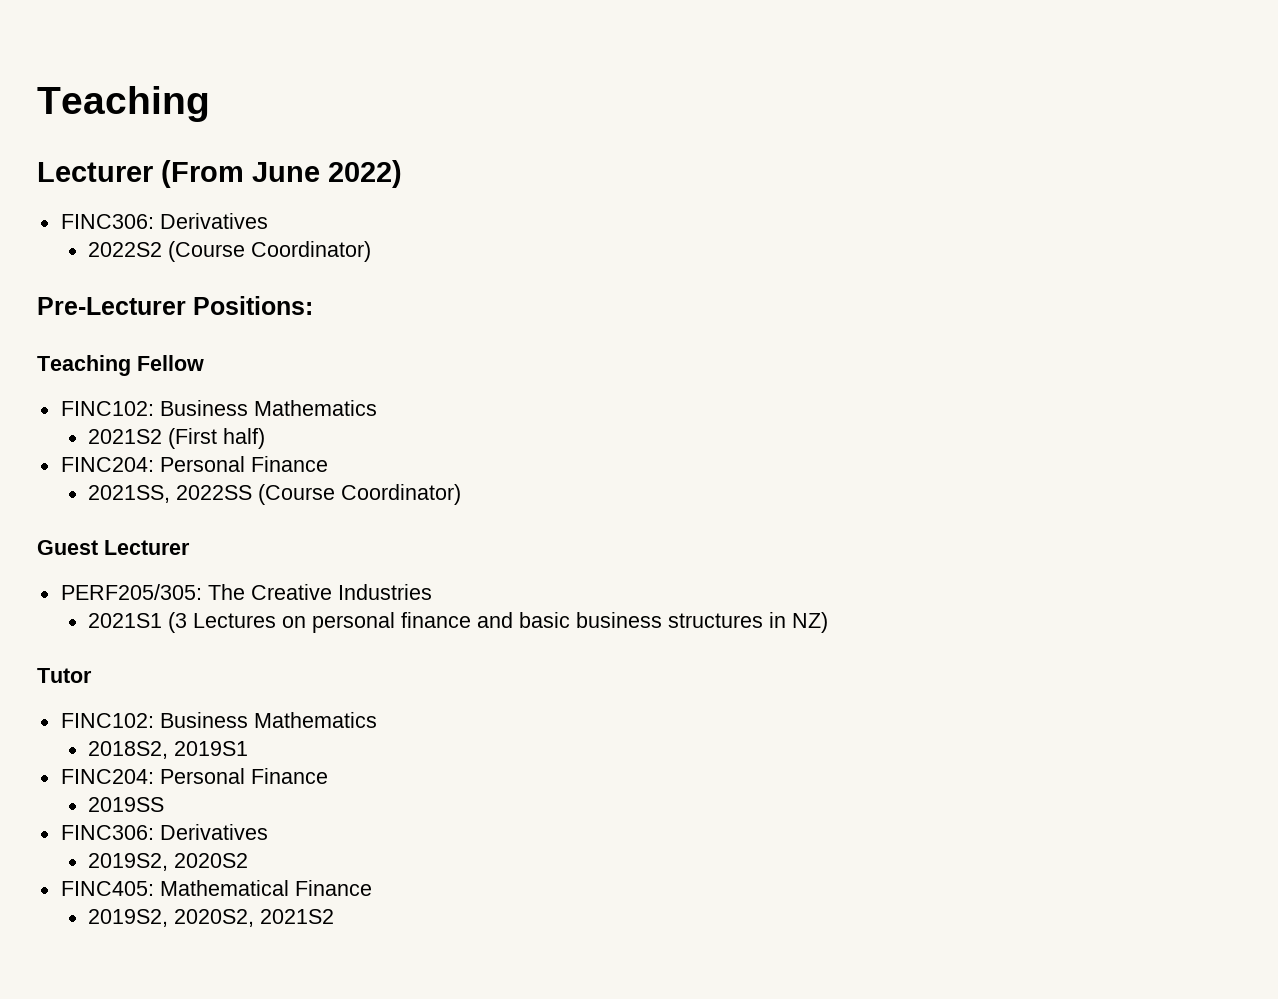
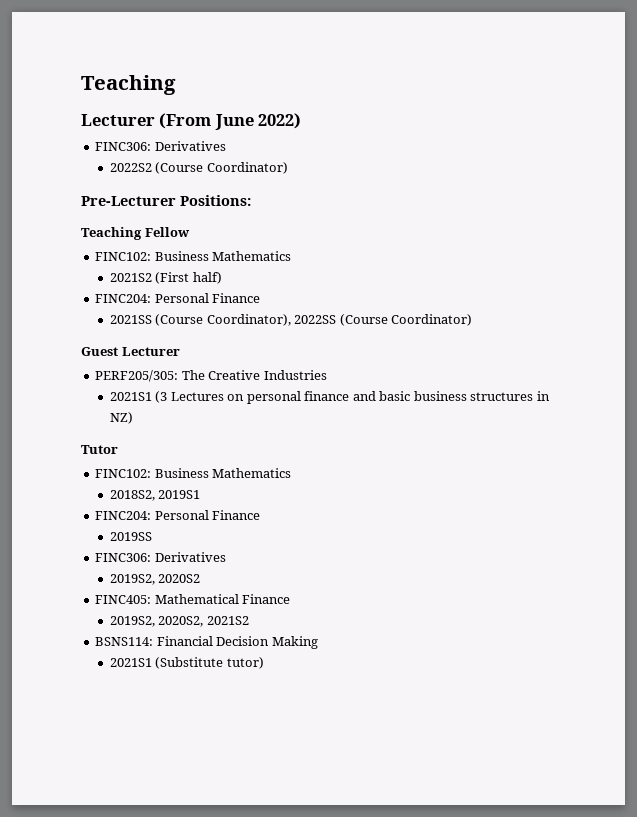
- 2021SS, 2022SS (Course Coordinator)
+ 2021SS (Course Coordinator), 2022SS (Course Coordinator)
+ BSNS114: Financial Decision Making
+ 2021S1 (Substitute tutor)

